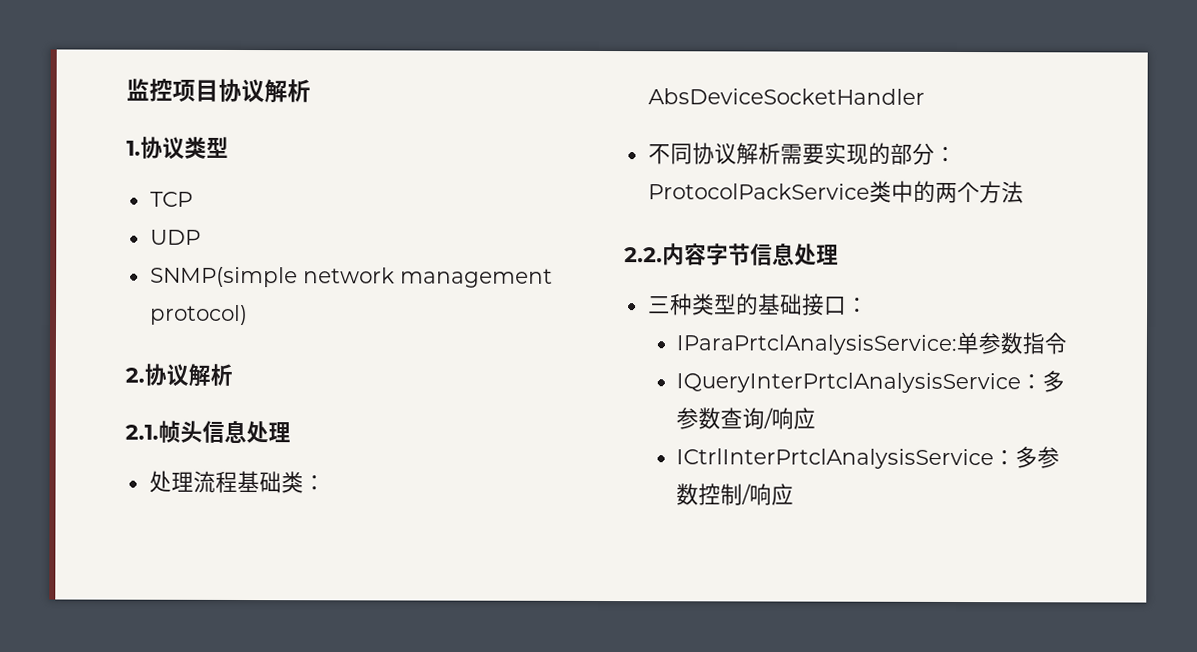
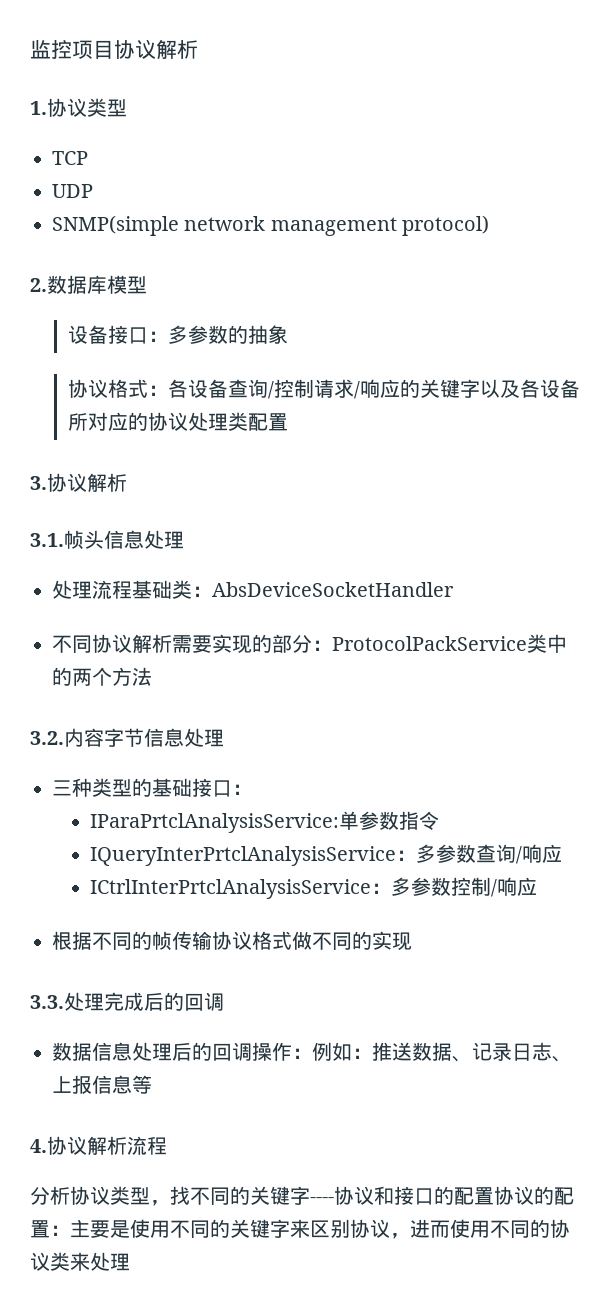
- 2.协议解析
- 2.1.帧头信息处理
+ 2.数据库模型
+ 设备接口：多参数的抽象
+ 协议格式：各设备查询/控制请求/响应的关键字以及各设备所对应的协议处理类配置
+ 3.协议解析
+ 3.1.帧头信息处理
- 2.2.内容字节信息处理
+ 3.2.内容字节信息处理
+ 根据不同的帧传输协议格式做不同的实现
+ 3.3.处理完成后的回调
+ 数据信息处理后的回调操作：例如：推送数据、记录日志、上报信息等
+ 4.协议解析流程
+ 分析协议类型，找不同的关键字----协议和接口的配置协议的配置：主要是使用不同的关键字来区别协议，进而使用不同的协议类来处理

